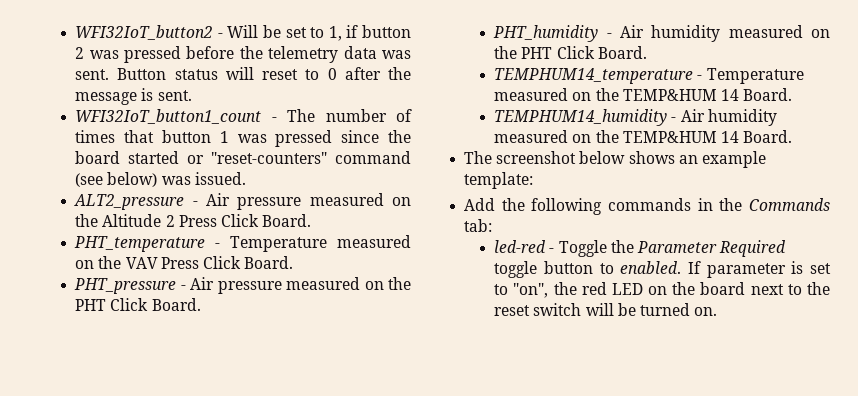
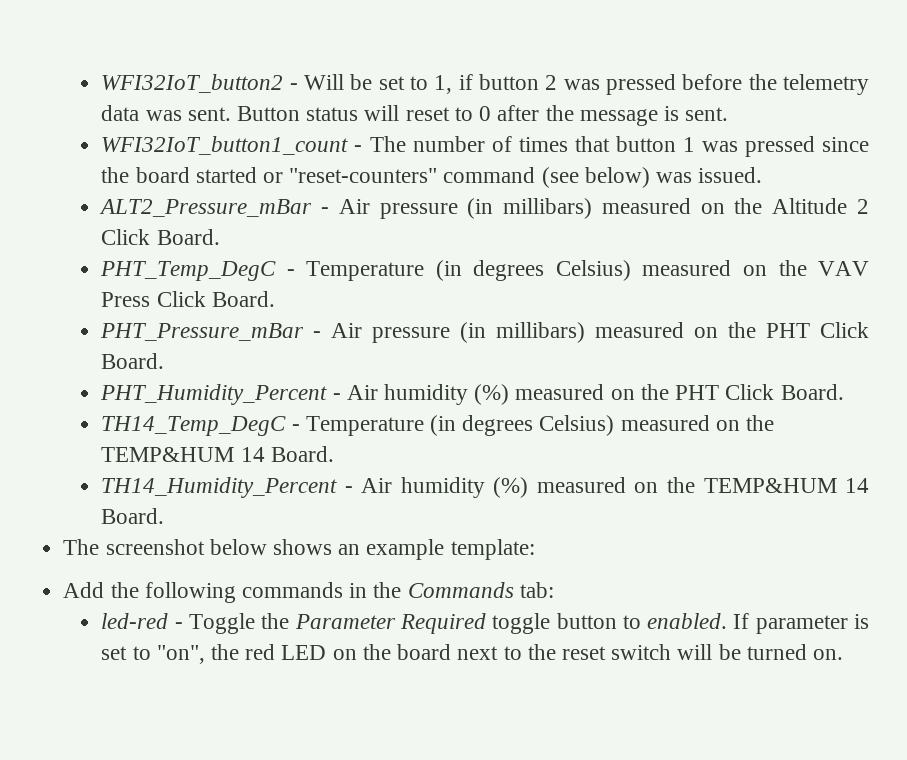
- ALT2_pressure - Air pressure measured on the Altitude 2 Press Click Board.
- PHT_temperature - Temperature measured on the VAV Press Click Board.
+ ALT2_Pressure_mBar - Air pressure (in millibars) measured on the Altitude 2 Click Board.
+ PHT_Temp_DegC - Temperature (in degrees Celsius) measured on the VAV Press Click Board.
- PHT_pressure - Air pressure measured on the PHT Click Board.
- PHT_humidity - Air humidity measured on the PHT Click Board.
- TEMPHUM14_temperature - Temperature measured on the TEMP&HUM 14 Board.
- TEMPHUM14_humidity - Air humidity measured on the TEMP&HUM 14 Board.
+ PHT_Pressure_mBar - Air pressure (in millibars) measured on the PHT Click Board.
+ PHT_Humidity_Percent - Air humidity (%) measured on the PHT Click Board.
+ TH14_Temp_DegC - Temperature (in degrees Celsius) measured on the TEMP&HUM 14 Board.
+ TH14_Humidity_Percent - Air humidity (%) measured on the TEMP&HUM 14 Board.

